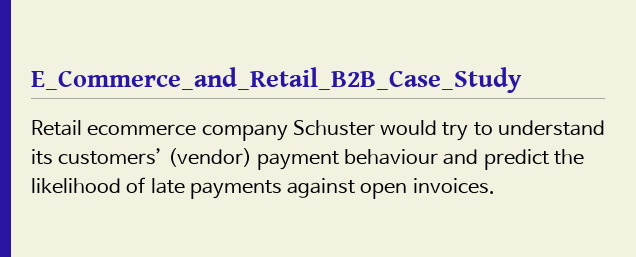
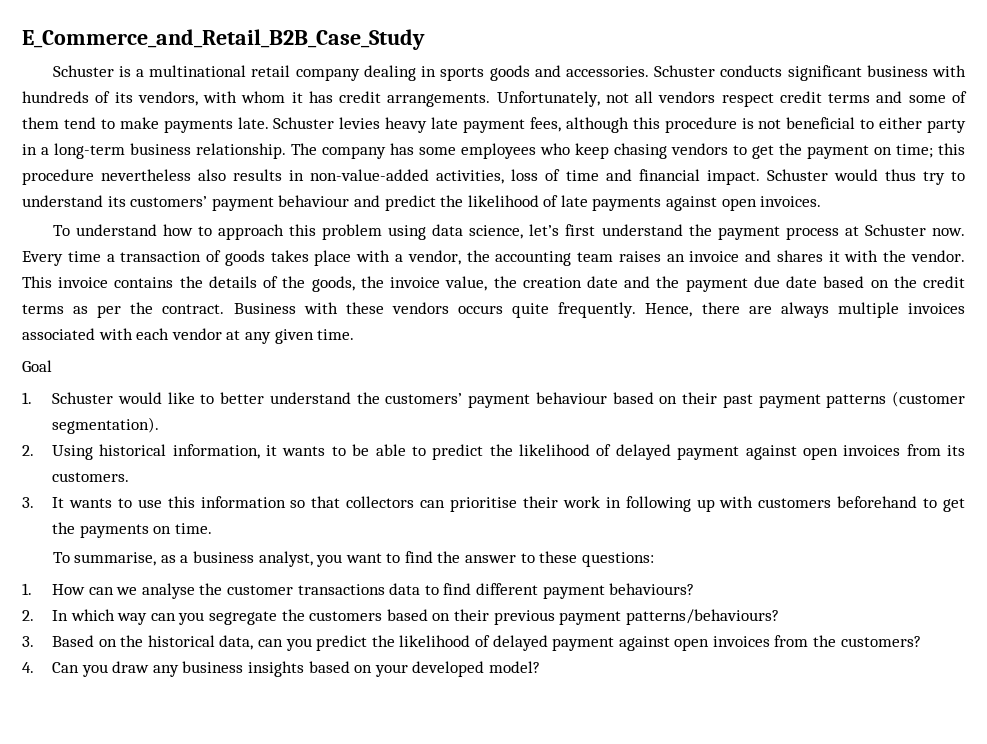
- Retail ecommerce company Schuster would try to understand its customers’ (vendor) payment behaviour and predict the likelihood of late payments against open invoices.
+ Schuster is a multinational retail company dealing in sports goods and accessories. Schuster conducts significant business with hundreds of its vendors, with whom it has credit arrangements. Unfortunately, not all vendors respect credit terms and some of them tend to make payments late. Schuster levies heavy late payment fees, although this procedure is not beneficial to either party in a long-term business relationship. The company has some employees who keep chasing vendors to get the payment on time; this procedure nevertheless also results in non-value-added activities, loss of time and financial impact. Schuster would thus try to understand its customers’ payment behaviour and predict the likelihood of late payments against open invoices.
+ To understand how to approach this problem using data science, let’s first understand the payment process at Schuster now. Every time a transaction of goods takes place with a vendor, the accounting team raises an invoice and shares it with the vendor. This invoice contains the details of the goods, the invoice value, the creation date and the payment due date based on the credit terms as per the contract. Business with these vendors occurs quite frequently. Hence, there are always multiple invoices associated with each vendor at any given time.
+ Goal
+ 1. Schuster would like to better understand the customers’ payment behaviour based on their past payment patterns (customer segmentation).
+ 2. Using historical information, it wants to be able to predict the likelihood of delayed payment against open invoices from its customers.
+ 3. It wants to use this information so that collectors can prioritise their work in following up with customers beforehand to get the payments on time.
+ To summarise, as a business analyst, you want to find the answer to these questions:
+ 1. How can we analyse the customer transactions data to find different payment behaviours?
+ 2. In which way can you segregate the customers based on their previous payment patterns/behaviours?
+ 3. Based on the historical data, can you predict the likelihood of delayed payment against open invoices from the customers?
+ 4. Can you draw any business insights based on your developed model?

